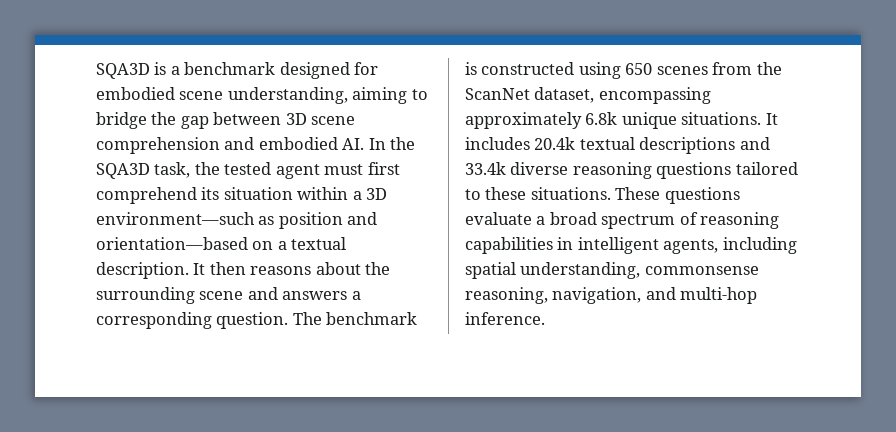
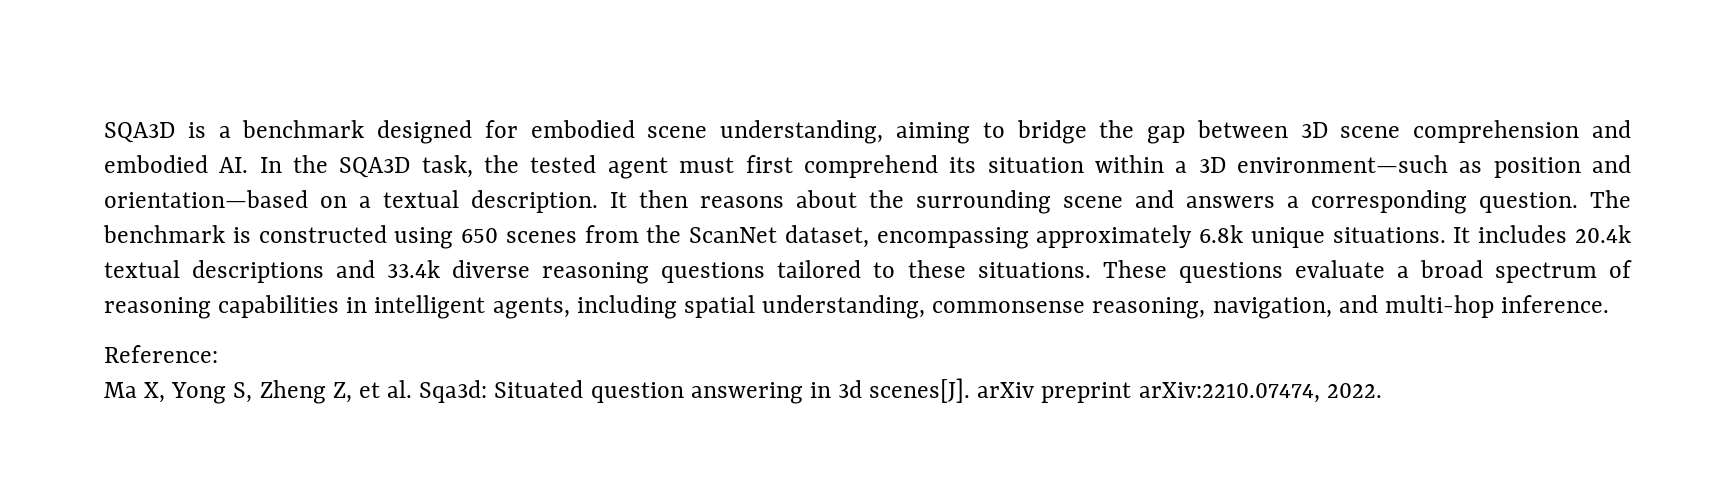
+ Reference:
+ Ma X, Yong S, Zheng Z, et al. Sqa3d: Situated question answering in 3d scenes[J]. arXiv preprint arXiv:2210.07474, 2022.

